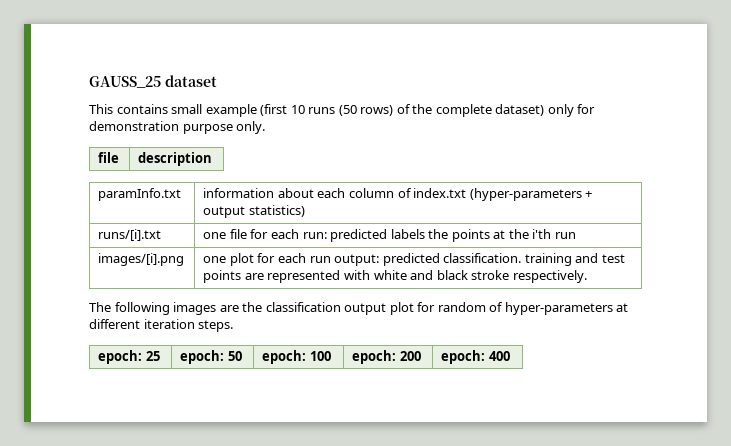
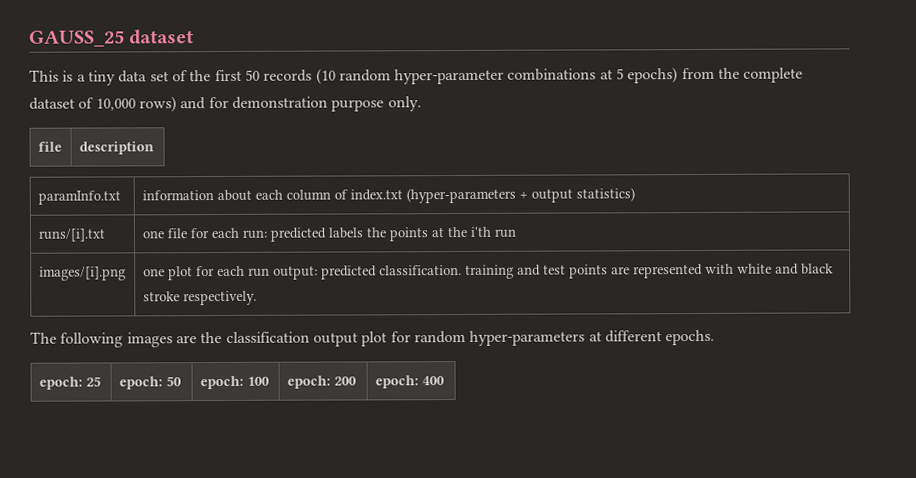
- This contains small example (first 10 runs (50 rows) of the complete dataset) only for demonstration purpose only.
+ This is a tiny data set of the first 50 records (10 random hyper-parameter combinations at 5 epochs) from the complete dataset of 10,000 rows) and for demonstration purpose only.
- The following images are the classification output plot for random of hyper-parameters at different iteration steps.
+ The following images are the classification output plot for random hyper-parameters at different epochs.

